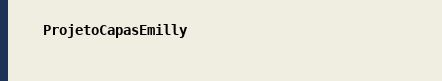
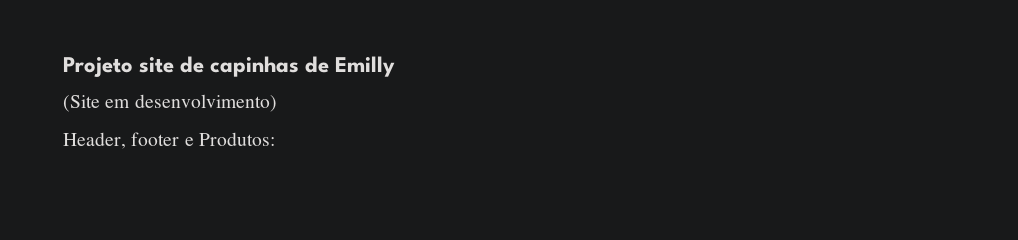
- ProjetoCapasEmilly
+ Projeto site de capinhas de Emilly
+ (Site em desenvolvimento)
+ Header, footer e Produtos:

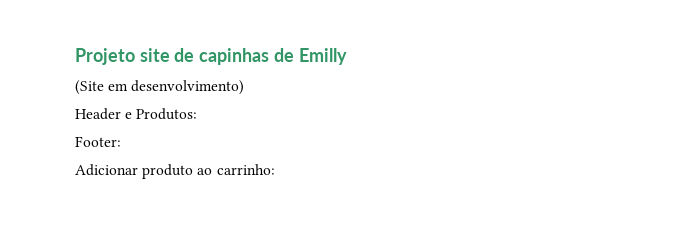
- Header, footer e Produtos:
+ Header e Produtos:
+ Footer:
+ Adicionar produto ao carrinho:

